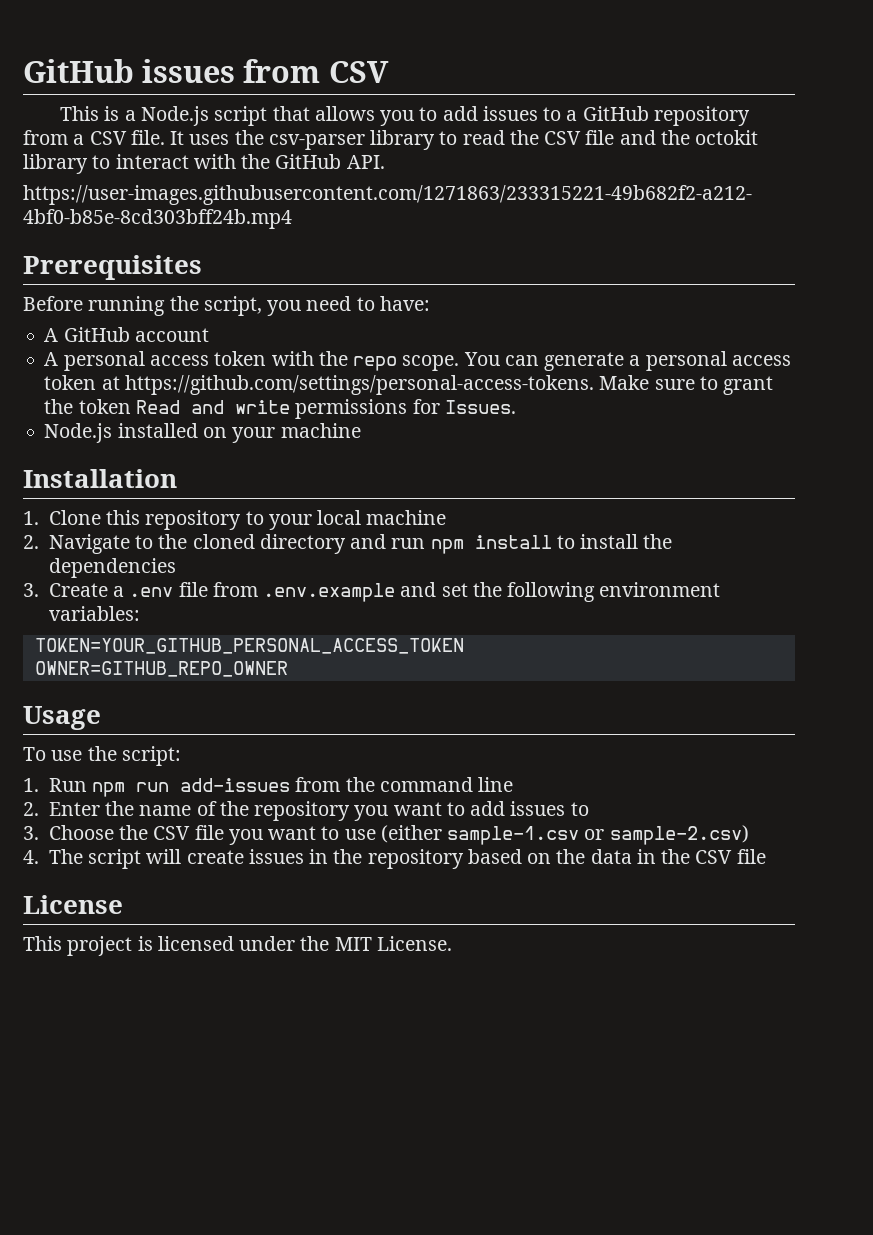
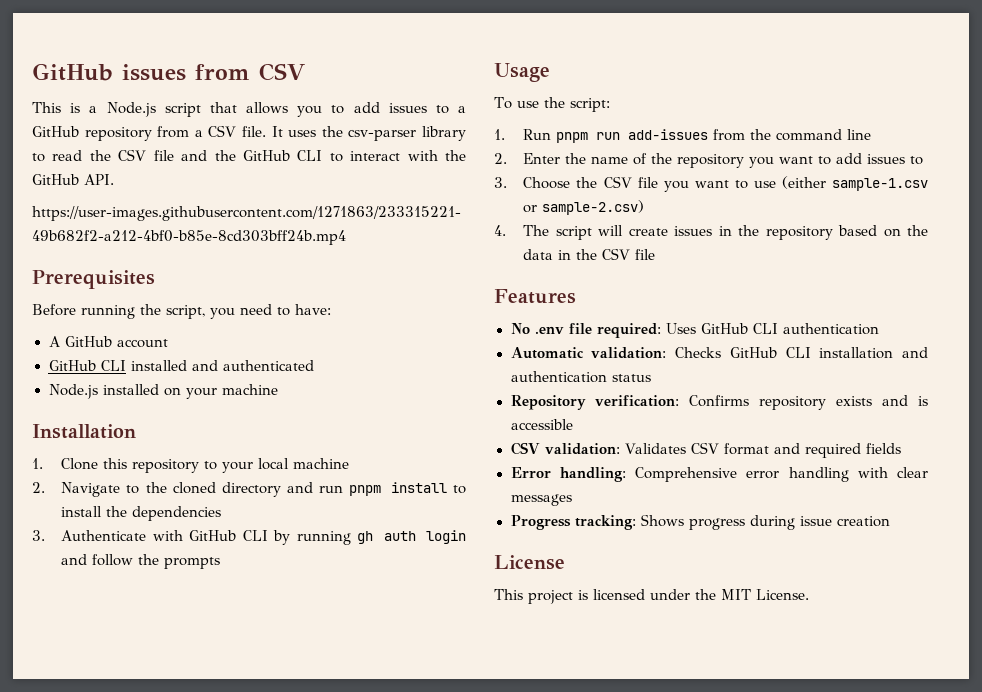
- It uses the csv-parser library to read the CSV file and the octokit library to interact with the GitHub API.
+ It uses the csv-parser library to read the CSV file and the GitHub CLI to interact with the GitHub API.
- A personal access token with the repo scope. You can generate a personal access token at https://github.com/settings/personal-access-tokens. Make sure to grant the token Read and write permissions for Issues.
+ GitHub CLI installed and authenticated
- 2. Navigate to the cloned directory and run npm install to install the dependencies
+ 2. Navigate to the cloned directory and run pnpm install to install the dependencies
- 3. Create a .env file from .env.example and set the following environment variables:
- TOKEN=YOUR_GITHUB_PERSONAL_ACCESS_TOKEN
- OWNER=GITHUB_REPO_OWNER
+ 3. Authenticate with GitHub CLI by running gh auth login and follow the prompts
- 1. Run npm run add-issues from the command line
+ 1. Run pnpm run add-issues from the command line
+ Features
+ No .env file required: Uses GitHub CLI authentication
+ Automatic validation: Checks GitHub CLI installation and authentication status
+ Repository verification: Confirms repository exists and is accessible
+ CSV validation: Validates CSV format and required fields
+ Error handling: Comprehensive error handling with clear messages
+ Progress tracking: Shows progress during issue creation

